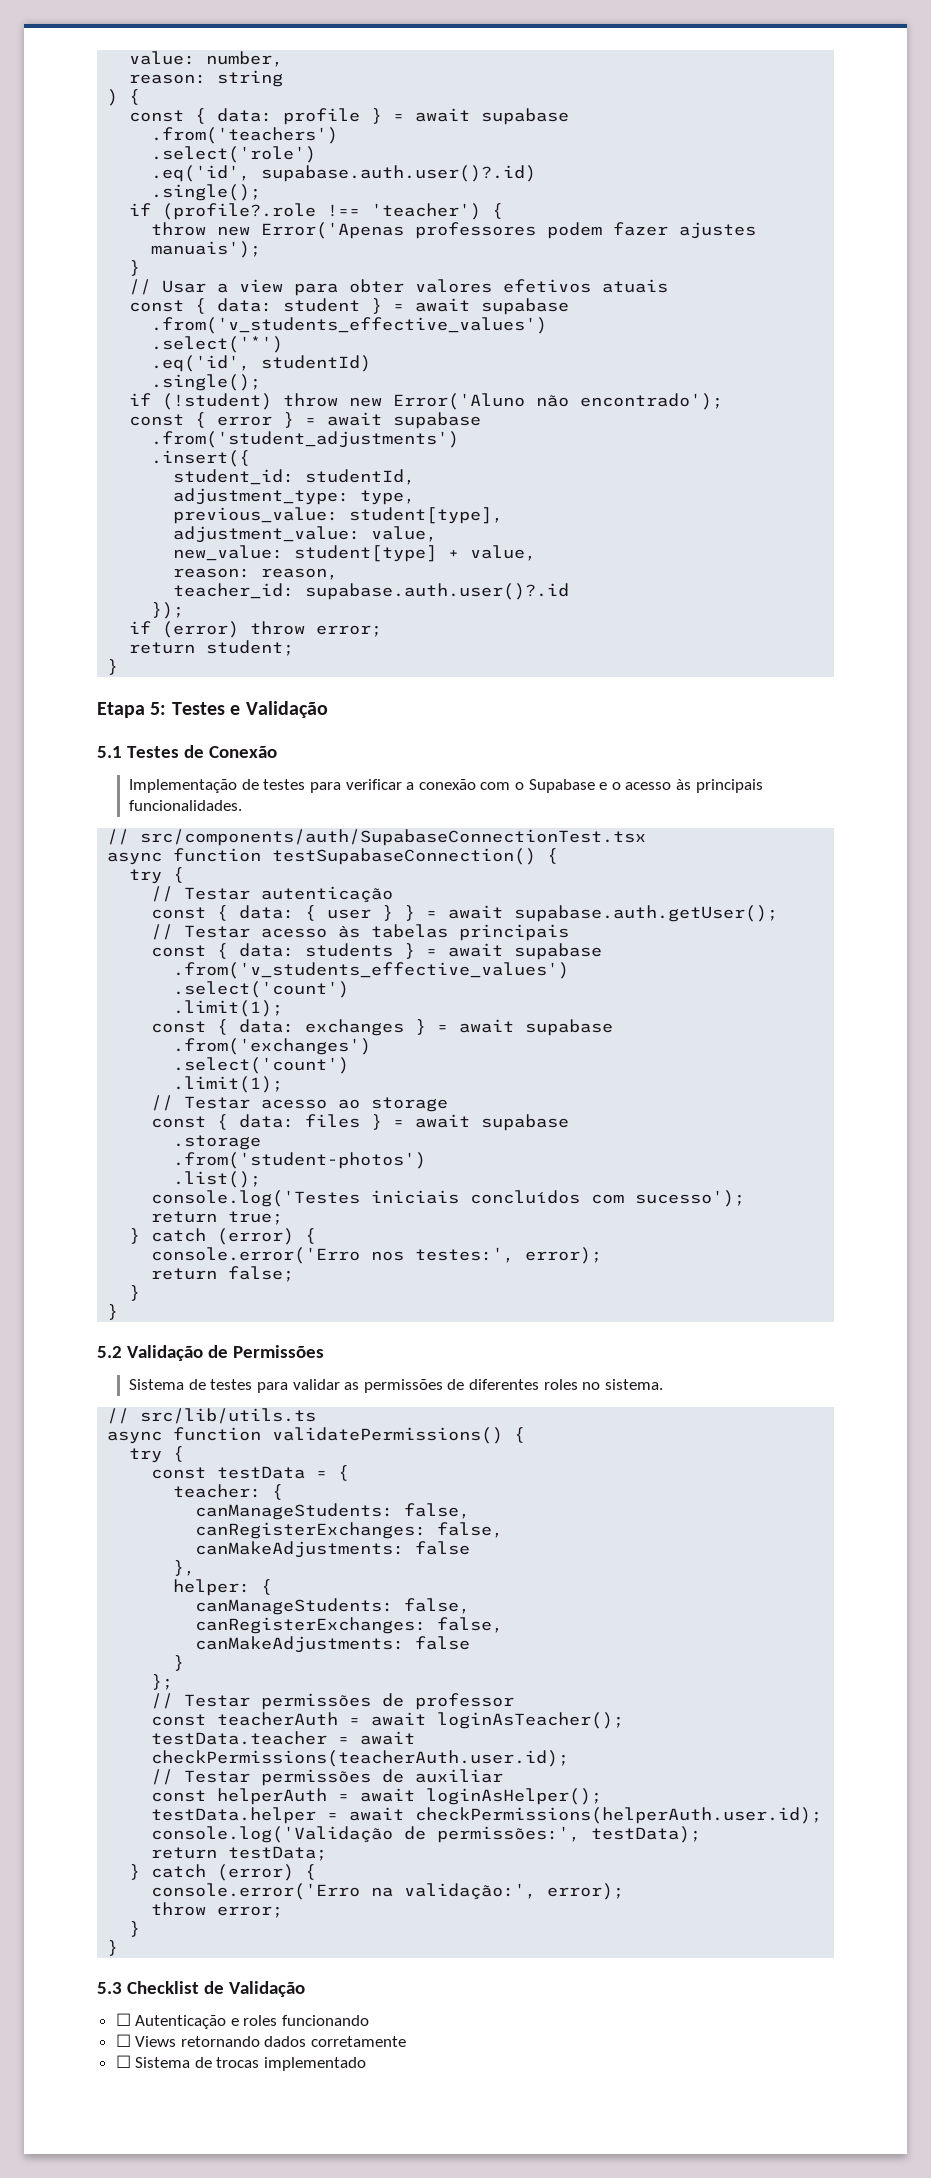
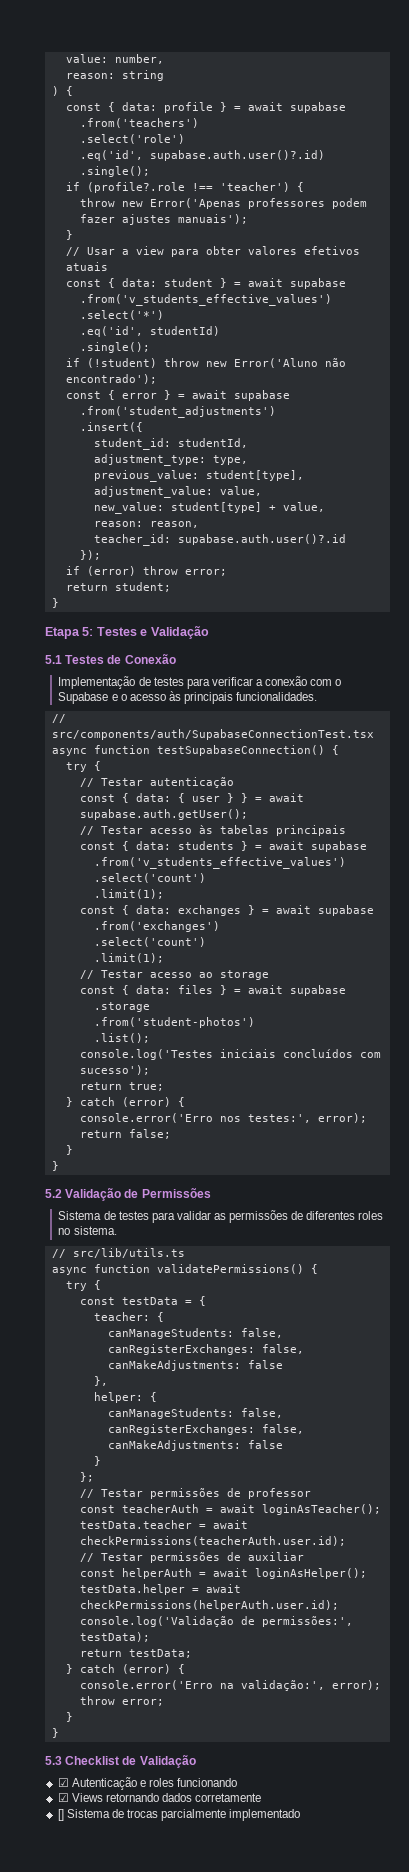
- ☐ Autenticação e roles funcionando
+ ☑ Autenticação e roles funcionando
- ☐ Views retornando dados corretamente
+ ☑ Views retornando dados corretamente
- ☐ Sistema de trocas implementado
+ [] Sistema de trocas parcialmente implementado

